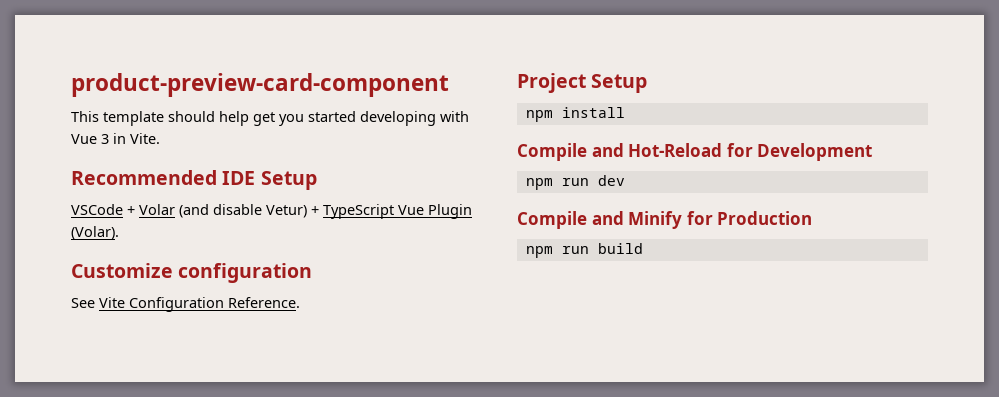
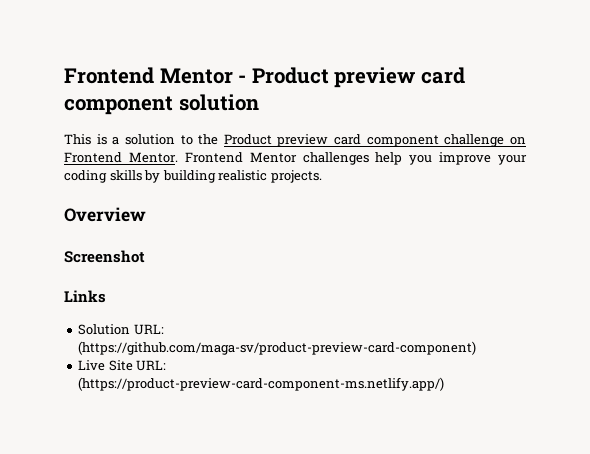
- product-preview-card-component
- This template should help get you started developing with Vue 3 in Vite.
- Recommended IDE Setup
- VSCode + Volar (and disable Vetur) + TypeScript Vue Plugin (Volar).
- Customize configuration
- See Vite Configuration Reference.
- Project Setup
- npm install
- Compile and Hot-Reload for Development
- npm run dev
- Compile and Minify for Production
- npm run build
+ Frontend Mentor - Product preview card component solution
+ This is a solution to the Product preview card component challenge on Frontend Mentor. Frontend Mentor challenges help you improve your coding skills by building realistic projects.
+ Overview
+ Screenshot
+ Links
+ Solution URL: (https://github.com/maga-sv/product-preview-card-component)
+ Live Site URL: (https://product-preview-card-component-ms.netlify.app/)

